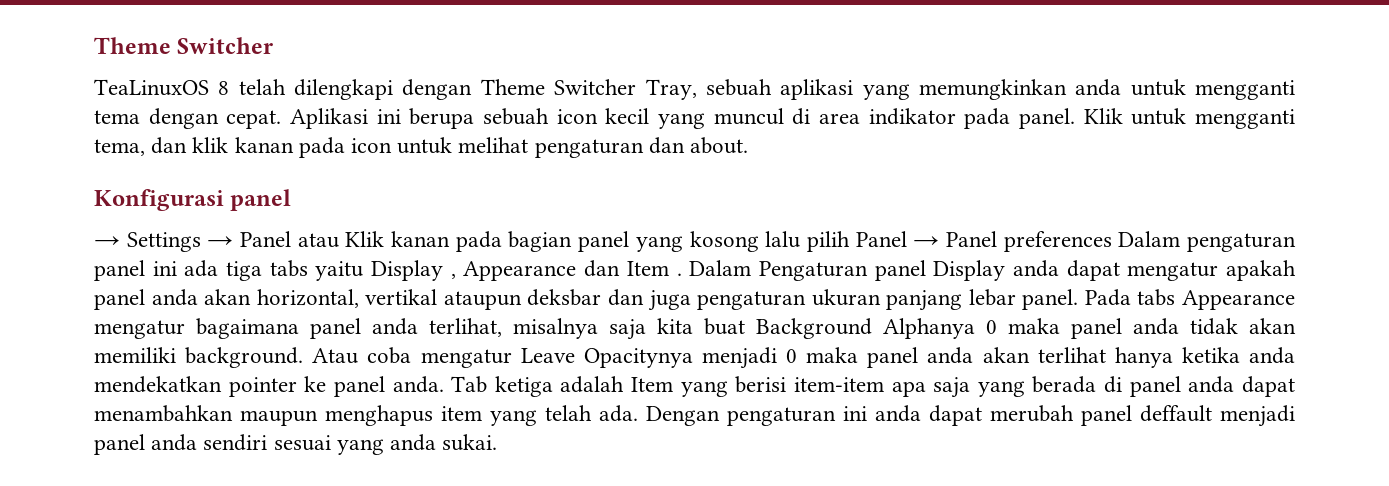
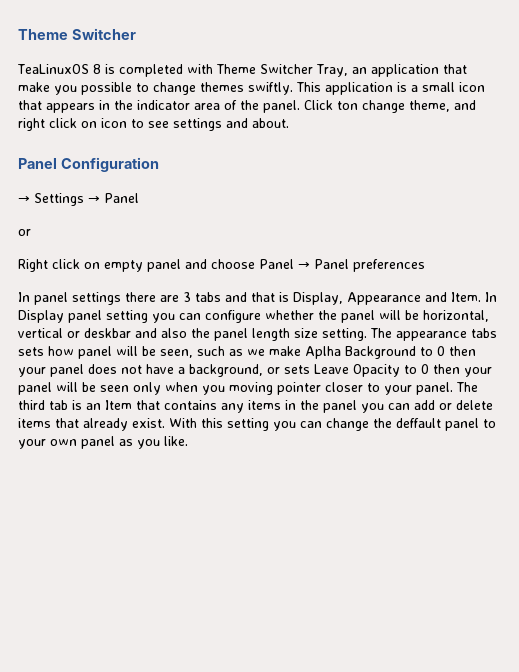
- TeaLinuxOS 8 telah dilengkapi dengan Theme Switcher Tray, sebuah aplikasi yang memungkinkan anda untuk mengganti tema dengan cepat. Aplikasi ini berupa sebuah icon kecil yang muncul di area indikator pada panel. Klik untuk mengganti tema, dan klik kanan pada icon untuk melihat pengaturan dan about.
+ TeaLinuxOS 8 is completed with Theme Switcher Tray, an application that make you possible to change themes swiftly. This application is a small icon that appears in the indicator area of the panel. Click ton change theme, and right click on icon to see settings and about.
- Konfigurasi panel
+ Panel Configuration
- → Settings → Panel atau Klik kanan pada bagian panel yang kosong lalu pilih Panel → Panel preferences Dalam pengaturan panel ini ada tiga tabs yaitu Display , Appearance dan Item . Dalam Pengaturan panel Display anda dapat mengatur apakah panel anda akan horizontal, vertikal ataupun deksbar dan juga pengaturan ukuran panjang lebar panel. Pada tabs Appearance mengatur bagaimana panel anda terlihat, misalnya saja kita buat Background Alphanya 0 maka panel anda tidak akan memiliki background. Atau coba mengatur Leave Opacitynya menjadi 0 maka panel anda akan terlihat hanya ketika anda mendekatkan pointer ke panel anda. Tab ketiga adalah Item yang berisi item-item apa saja yang berada di panel anda dapat menambahkan maupun menghapus item yang telah ada. Dengan pengaturan ini anda dapat merubah panel deffault menjadi panel anda sendiri sesuai yang anda sukai.
+ → Settings → Panel
+ or
+ Right click on empty panel and choose Panel → Panel preferences
+ In panel settings there are 3 tabs and that is Display, Appearance and Item. In Display panel setting you can configure whether the panel will be horizontal, vertical or deskbar and also the panel length size setting. The appearance tabs sets how panel will be seen, such as we make Aplha Background to 0 then your panel does not have a background, or sets Leave Opacity to 0 then your panel will be seen only when you moving pointer closer to your panel. The third tab is an Item that contains any items in the panel you can add or delete items that already exist. With this setting you can change the deffault panel to your own panel as you like.

